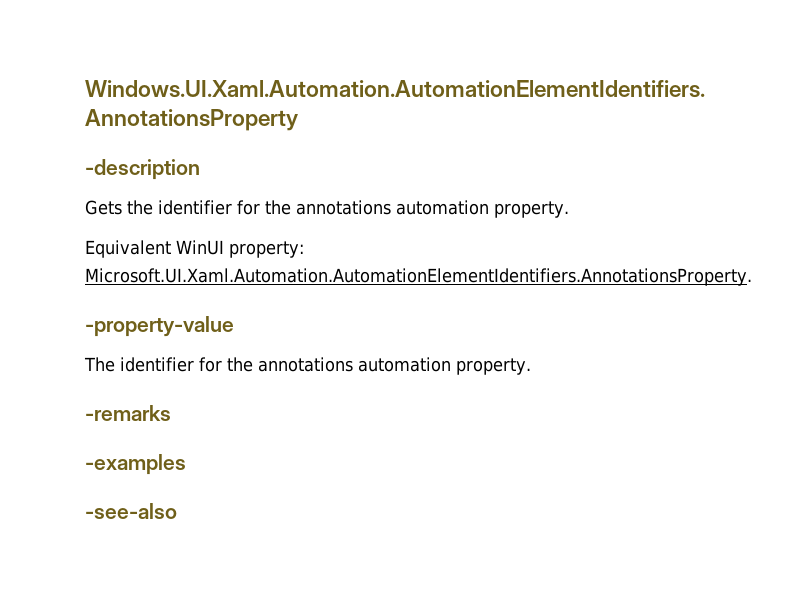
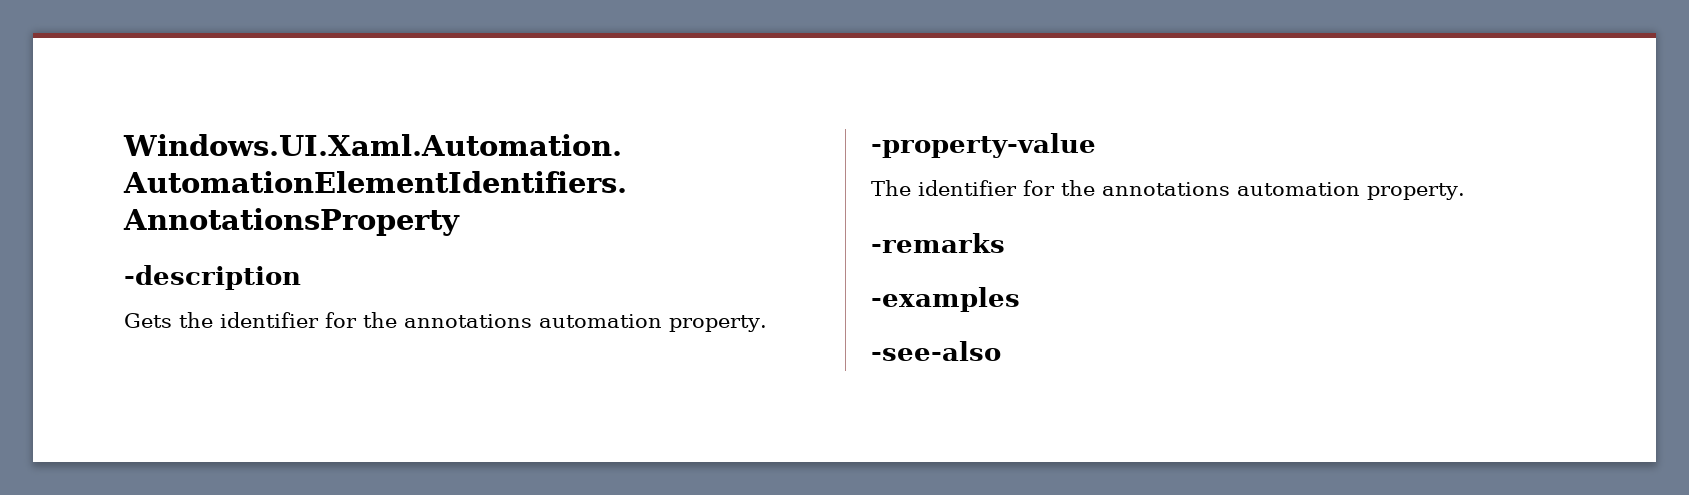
- Equivalent WinUI property: Microsoft.UI.Xaml.Automation.AutomationElementIdentifiers.AnnotationsProperty.

